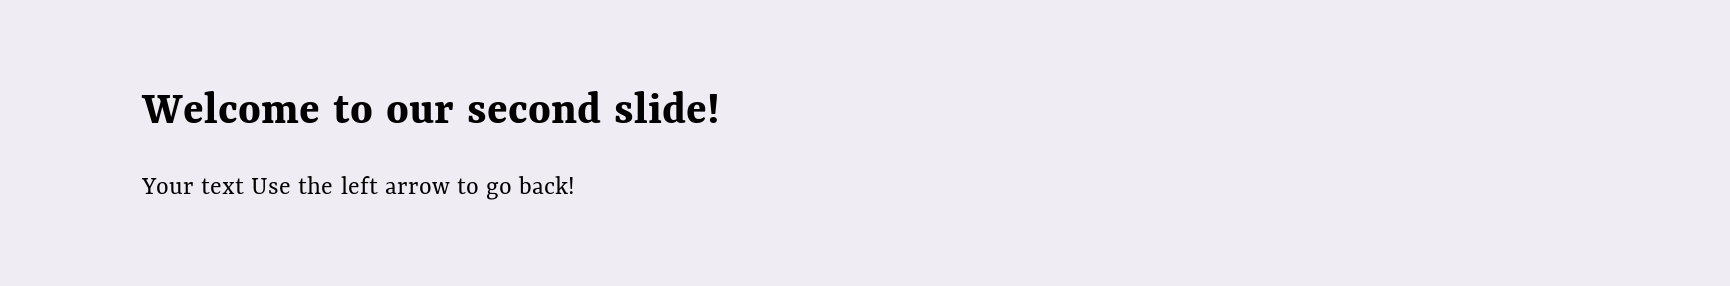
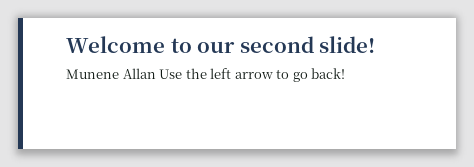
- Your text Use the left arrow to go back!
+ Munene Allan Use the left arrow to go back!

